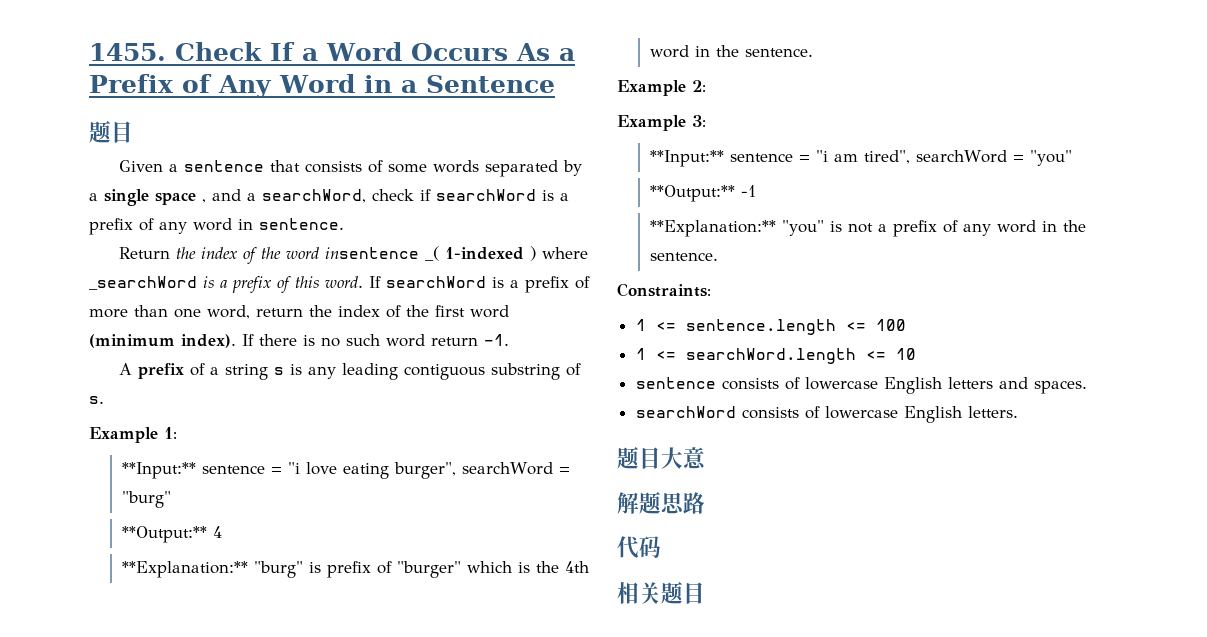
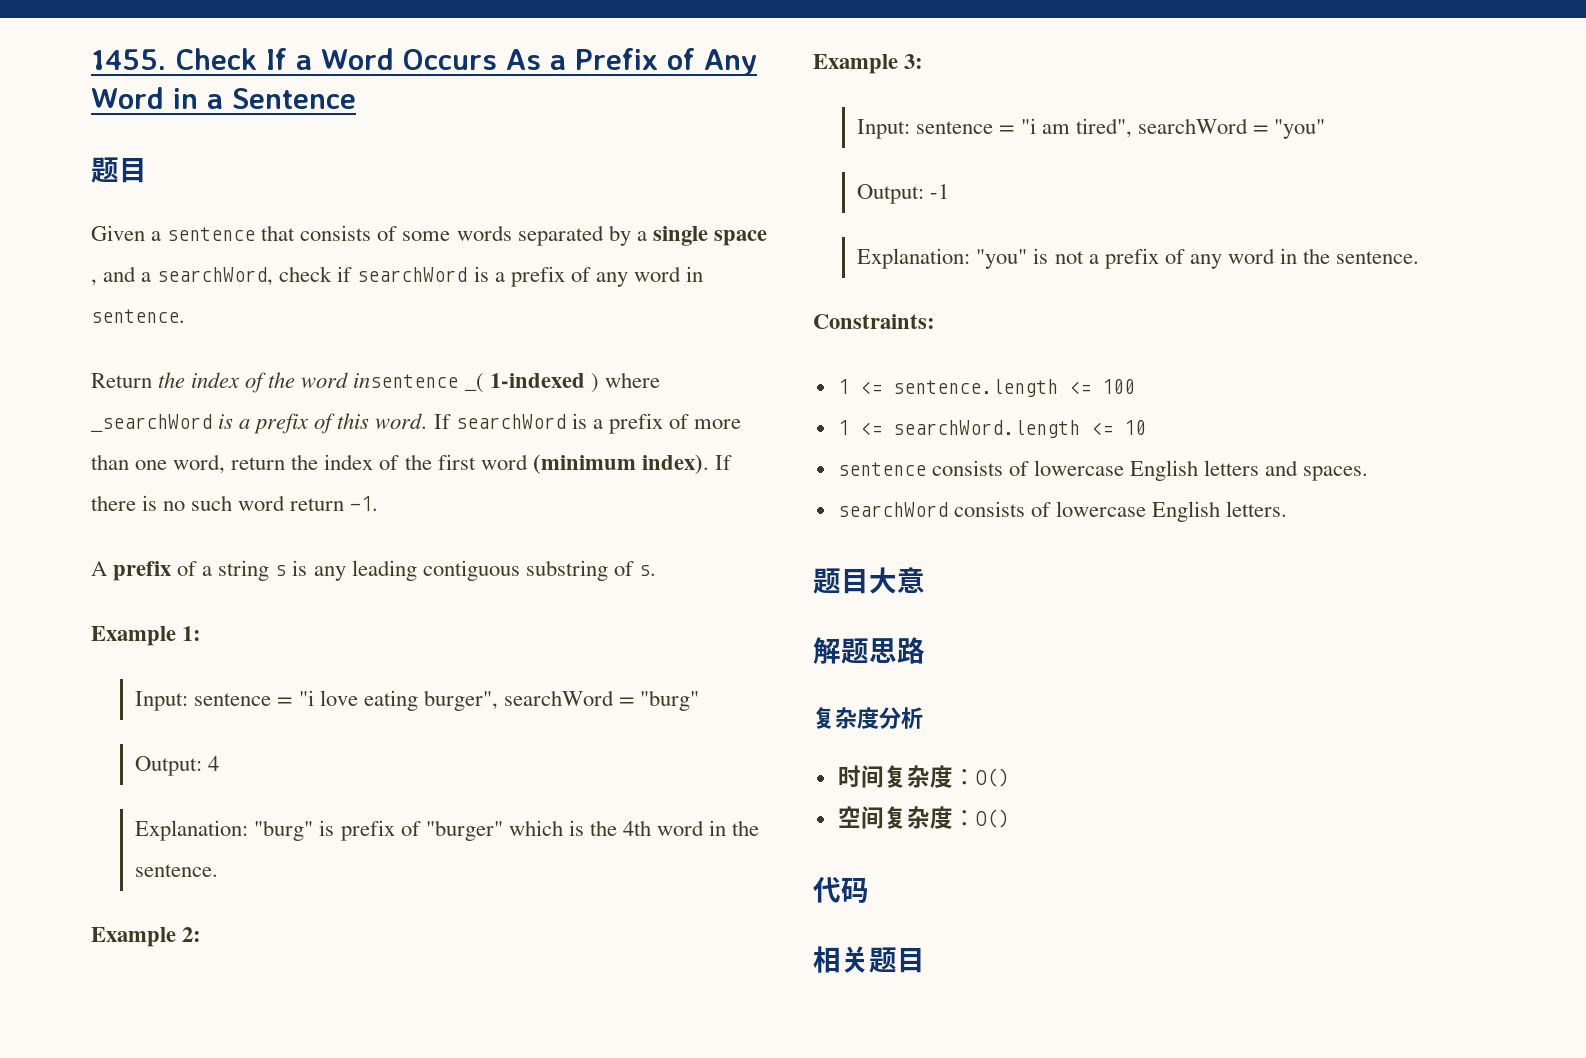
- **Input:** sentence = "i love eating burger", searchWord = "burg"
+ Input: sentence = "i love eating burger", searchWord = "burg"
- **Output:** 4
+ Output: 4
- **Explanation:** "burg" is prefix of "burger" which is the 4th word in the sentence.
+ Explanation: "burg" is prefix of "burger" which is the 4th word in the sentence.
- **Input:** sentence = "i am tired", searchWord = "you"
+ Input: sentence = "i am tired", searchWord = "you"
- **Output:** -1
+ Output: -1
- **Explanation:** "you" is not a prefix of any word in the sentence.
+ Explanation: "you" is not a prefix of any word in the sentence.
+ 复杂度分析
+ 时间复杂度：O()
+ 空间复杂度：O()

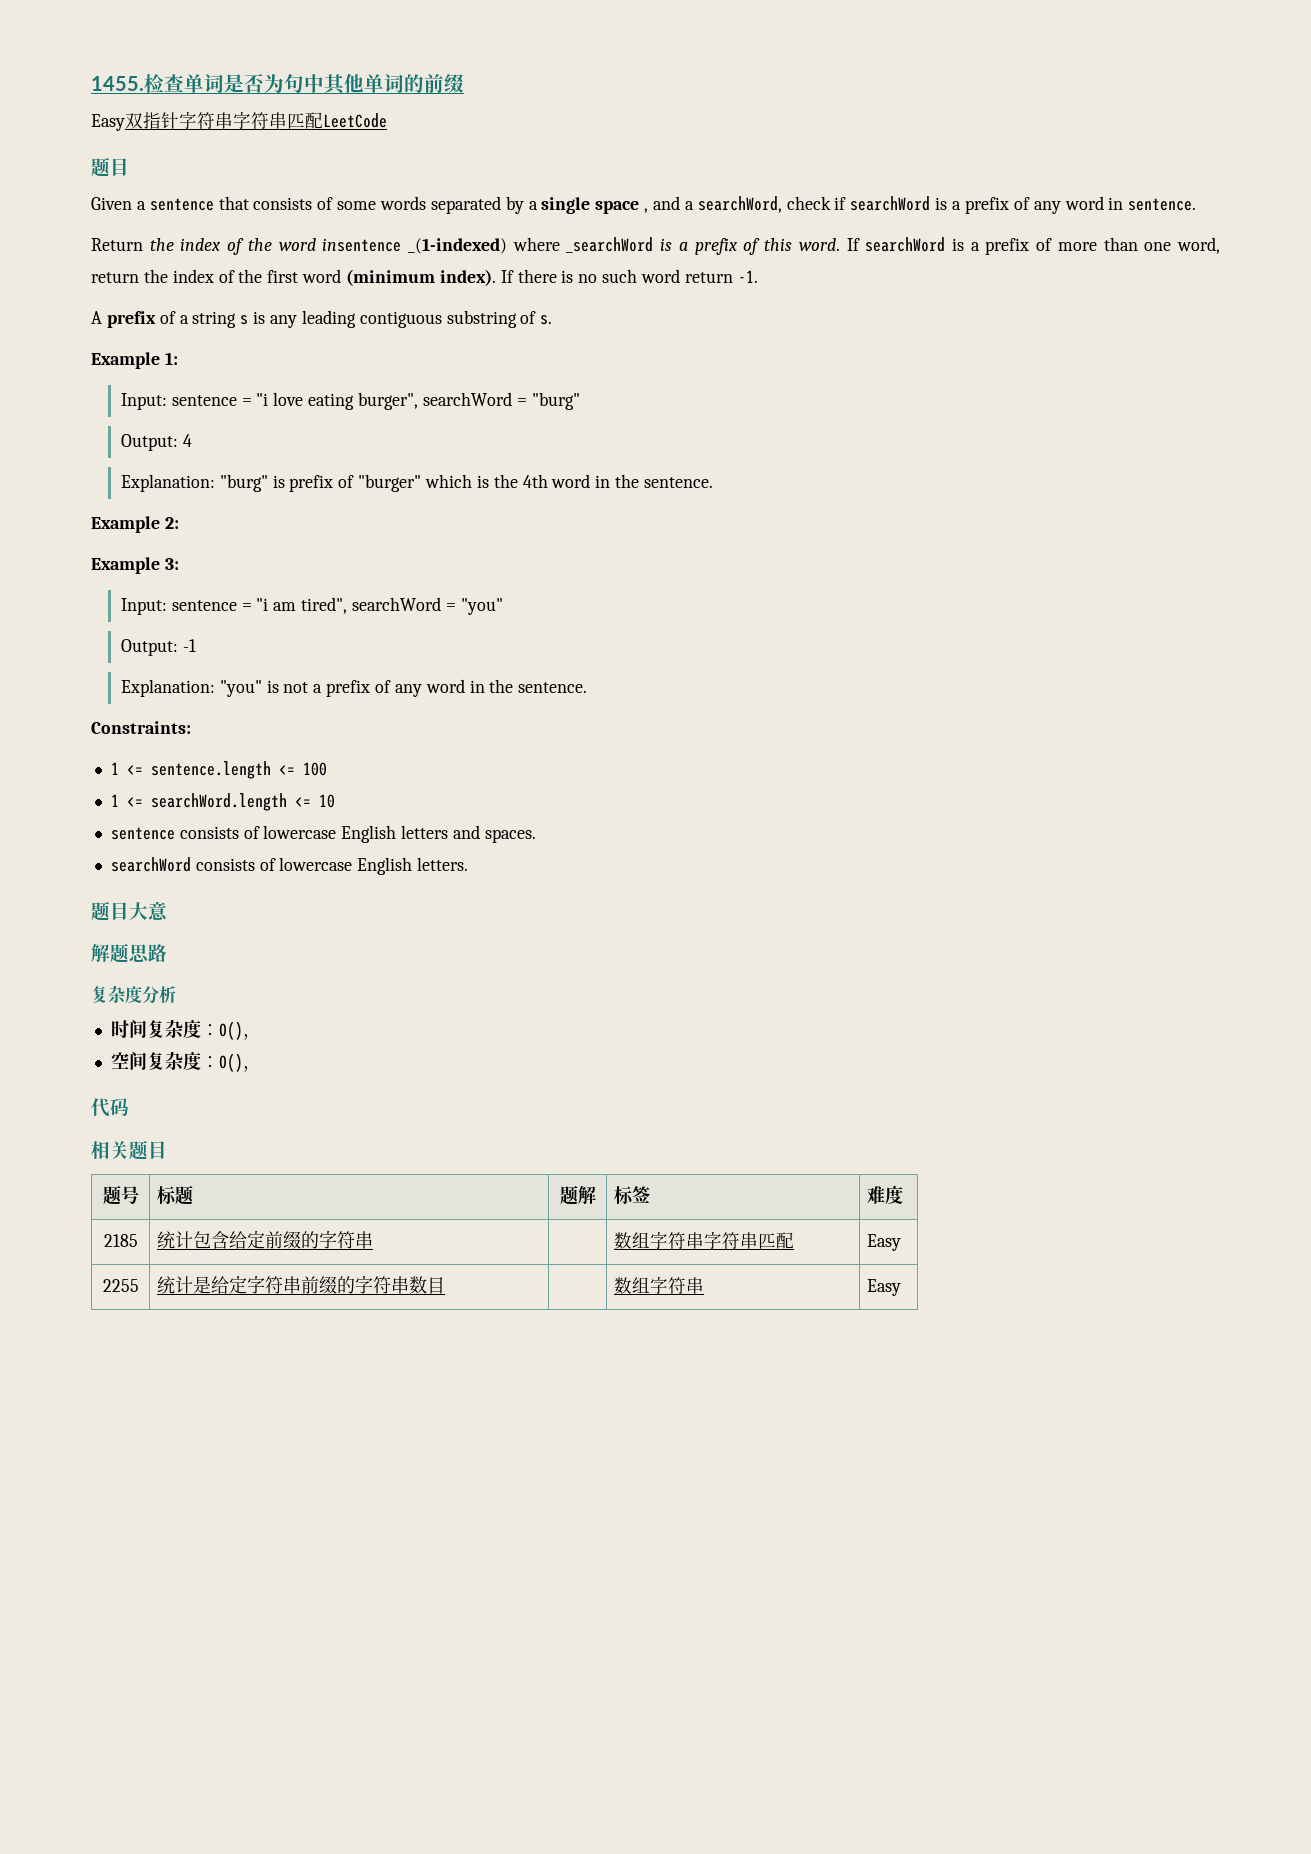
- Check If a Word Occurs As a Prefix of Any Word in a Sentence
+ 检查单词是否为句中其他单词的前缀
+ Easy双指针字符串字符串匹配LeetCode
- Return the index of the word insentence _( 1-indexed ) where _searchWord is a prefix of this word.
+ Return the index of the word insentence _(1-indexed) where _searchWord is a prefix of this word.
- 时间复杂度：O()
+ 时间复杂度：O()，
- 空间复杂度：O()
+ 空间复杂度：O()，
+ 题号 | 标题 | 题解 | 标签 | 难度
+ 2185 | 统计包含给定前缀的字符串 | | 数组字符串字符串匹配 | Easy
+ 2255 | 统计是给定字符串前缀的字符串数目 | | 数组字符串 | Easy

